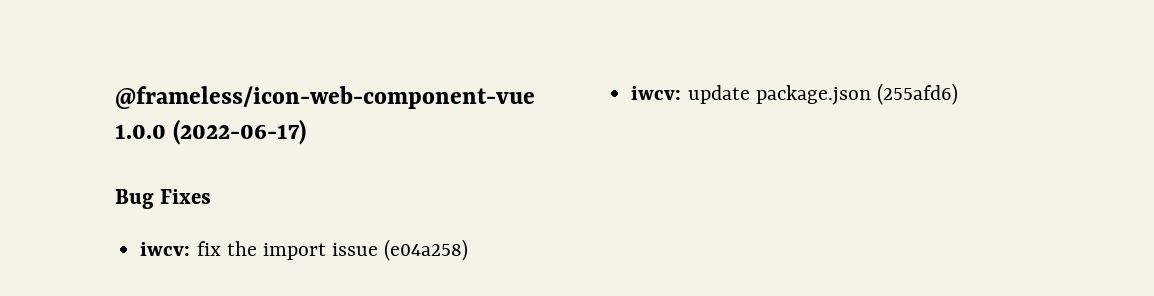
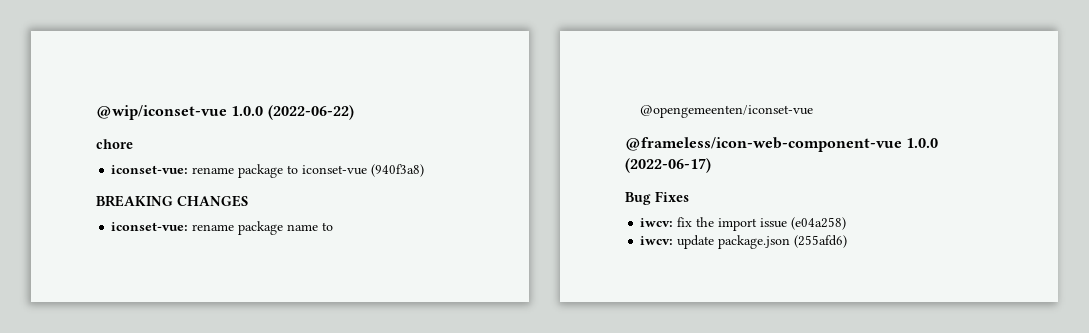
+ @wip/iconset-vue 1.0.0 (2022-06-22)
+ chore
+ iconset-vue: rename package to iconset-vue (940f3a8)
+ BREAKING CHANGES
+ iconset-vue: rename package name to @opengemeenten/iconset-vue

